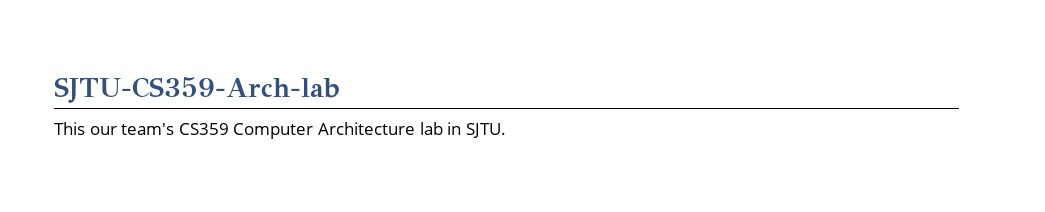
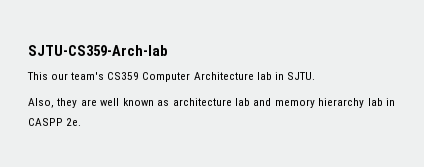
+ Also, they are well known as architecture lab and memory hierarchy lab in CASPP 2e.

